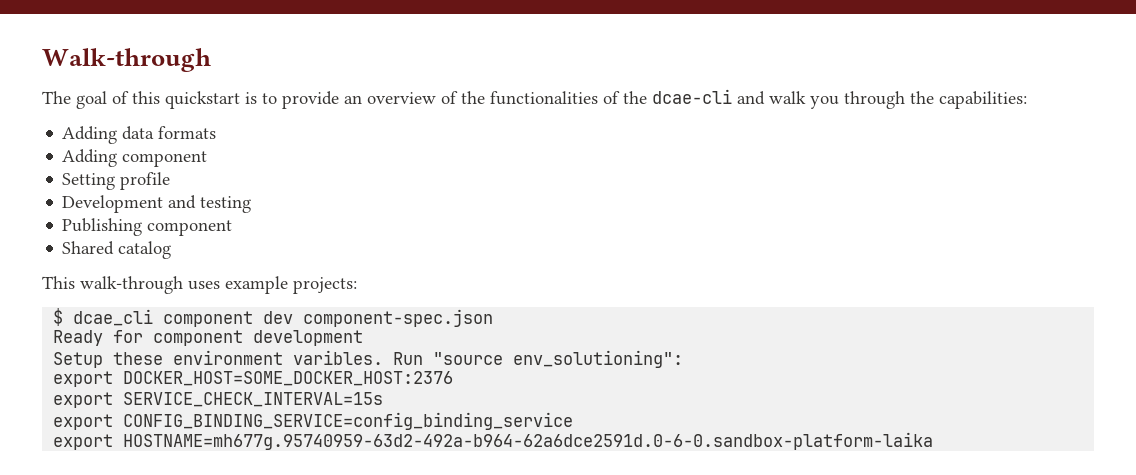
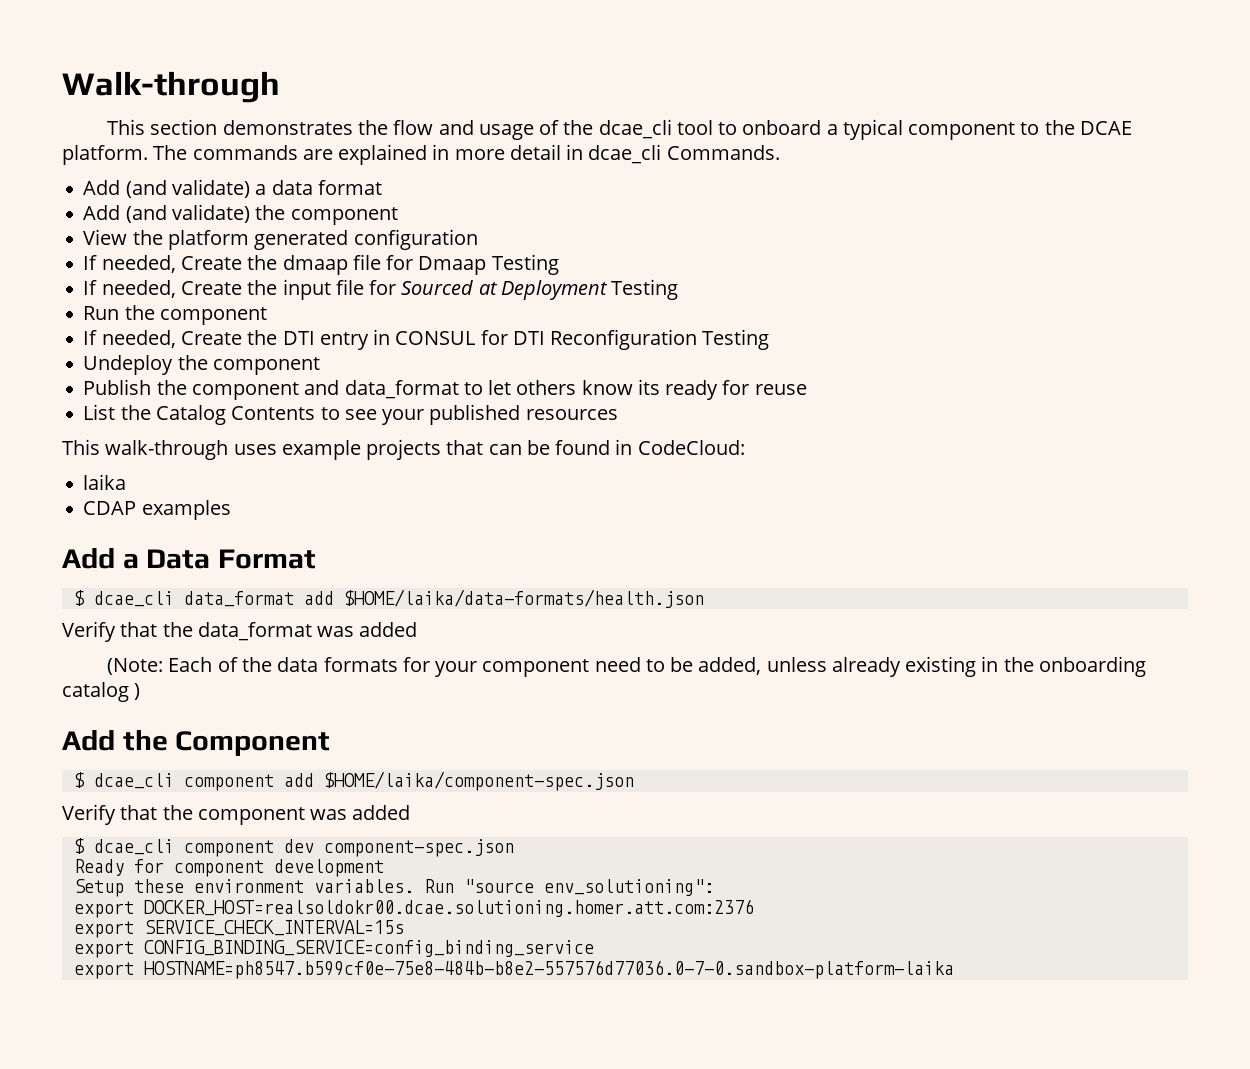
- The goal of this quickstart is to provide an overview of the functionalities of the dcae-cli and walk you through the capabilities:
- Adding data formats
- Adding component
- Setting profile
- Development and testing
- Publishing component
- Shared catalog
- This walk-through uses example projects:
+ This section demonstrates the flow and usage of the dcae_cli tool to onboard a typical component to the DCAE platform. The commands are explained in more detail in dcae_cli Commands.
+ Add (and validate) a data format
+ Add (and validate) the component
+ View the platform generated configuration
+ If needed, Create the dmaap file for Dmaap Testing
+ If needed, Create the input file for Sourced at Deployment Testing
+ Run the component
+ If needed, Create the DTI entry in CONSUL for DTI Reconfiguration Testing
+ Undeploy the component
+ Publish the component and data_format to let others know its ready for reuse
+ List the Catalog Contents to see your published resources
+ This walk-through uses example projects that can be found in CodeCloud:
+ laika
+ CDAP examples
+ Add a Data Format
+ $ dcae_cli data_format add $HOME/laika/data-formats/health.json
+ Verify that the data_format was added
+ (Note: Each of the data formats for your component need to be added, unless already existing in the onboarding catalog )
+ Add the Component
+ $ dcae_cli component add $HOME/laika/component-spec.json
+ Verify that the component was added
- Setup these environment varibles.
+ Setup these environment variables.
- export DOCKER_HOST=SOME_DOCKER_HOST:2376
+ export DOCKER_HOST=realsoldokr00.dcae.solutioning.homer.att.com:2376
- export HOSTNAME=mh677g.95740959-63d2-492a-b964-62a6dce2591d.0-6-0.sandbox-platform-laika
+ export HOSTNAME=ph8547.b599cf0e-75e8-484b-b8e2-557576d77036.0-7-0.sandbox-platform-laika

